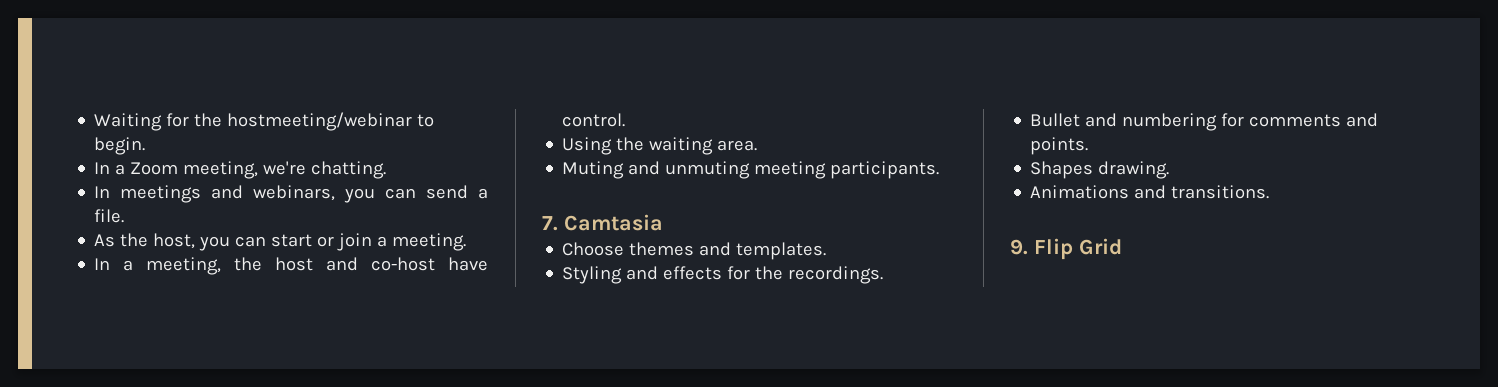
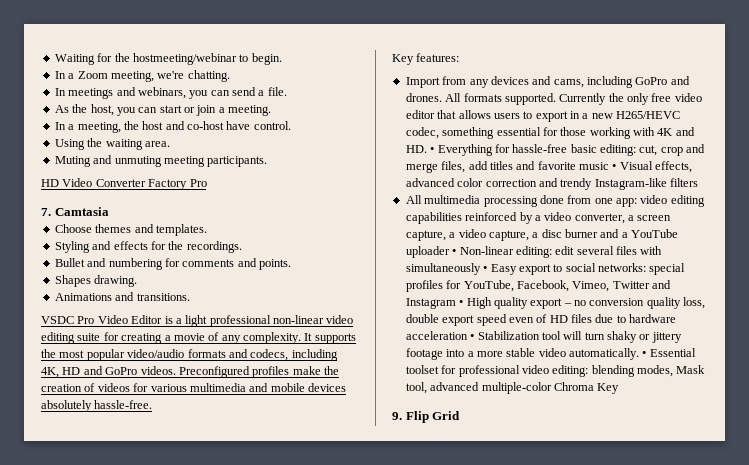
+ HD Video Converter Factory Pro
+ VSDC Pro Video Editor is a light professional non-linear video editing suite for creating a movie of any complexity. It supports the most popular video/audio formats and codecs, including 4K, HD and GoPro videos. Preconfigured profiles make the creation of videos for various multimedia and mobile devices absolutely hassle-free.
+ Key features:
+ Import from any devices and cams, including GoPro and drones. All formats supported. Сurrently the only free video editor that allows users to export in a new H265/HEVC codec, something essential for those working with 4K and HD. • Everything for hassle-free basic editing: cut, crop and merge files, add titles and favorite music • Visual effects, advanced color correction and trendy Instagram-like filters
+ All multimedia processing done from one app: video editing capabilities reinforced by a video converter, a screen capture, a video capture, a disc burner and a YouTube uploader • Non-linear editing: edit several files with simultaneously • Easy export to social networks: special profiles for YouTube, Facebook, Vimeo, Twitter and Instagram • High quality export – no conversion quality loss, double export speed even of HD files due to hardware acceleration • Stabilization tool will turn shaky or jittery footage into a more stable video automatically. • Essential toolset for professional video editing: blending modes, Mask tool, advanced multiple-color Chroma Key

